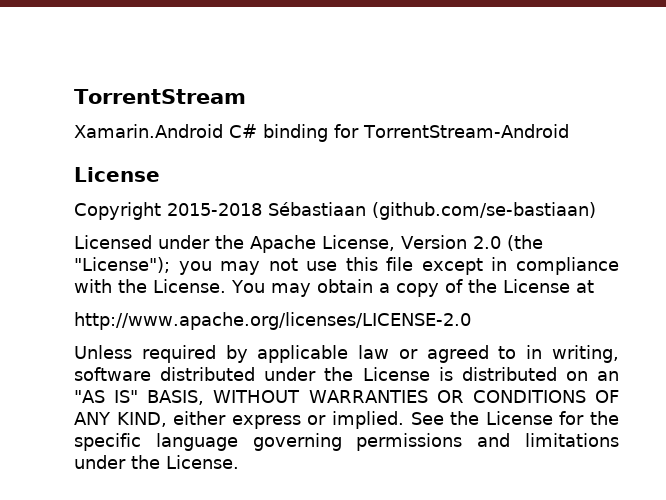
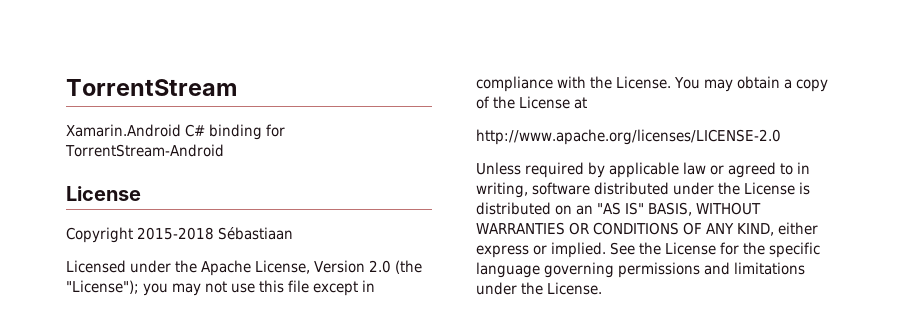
- Copyright 2015-2018 Sébastiaan (github.com/se-bastiaan)
+ Copyright 2015-2018 Sébastiaan

